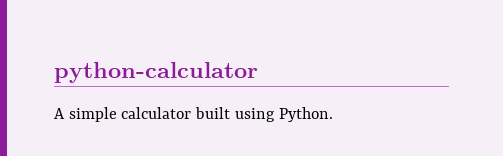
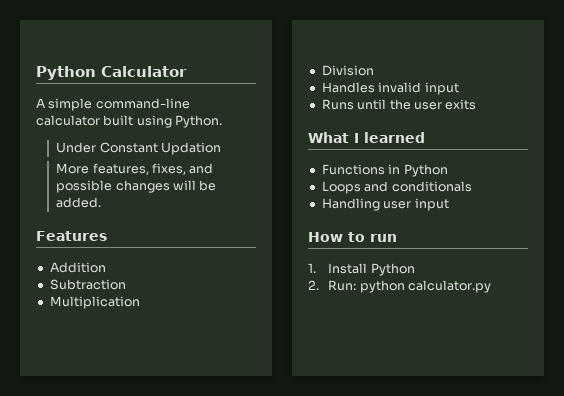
- python-calculator
+ Python Calculator
- A simple calculator built using Python.
+ A simple command-line calculator built using Python.
+ Under Constant Updation
+ More features, fixes, and possible changes will be added.
+ Features
+ Addition
+ Subtraction
+ Multiplication
+ Division
+ Handles invalid input
+ Runs until the user exits
+ What I learned
+ Functions in Python
+ Loops and conditionals
+ Handling user input
+ How to run
+ 1. Install Python
+ 2. Run: python calculator.py

